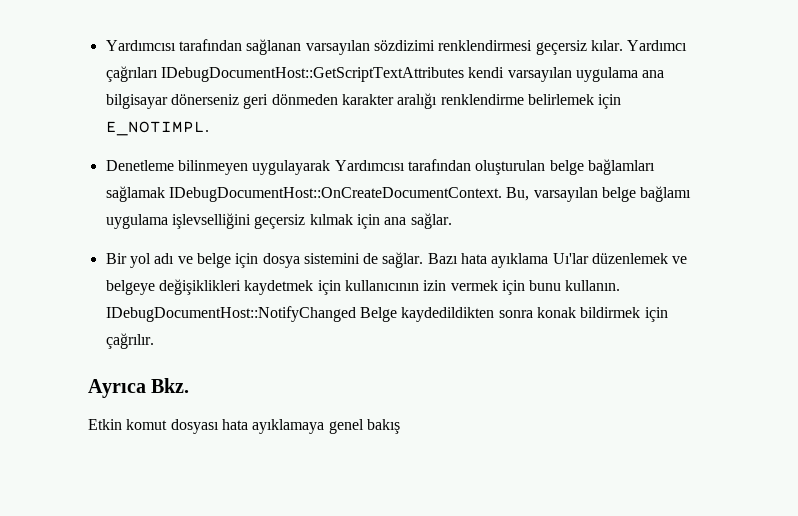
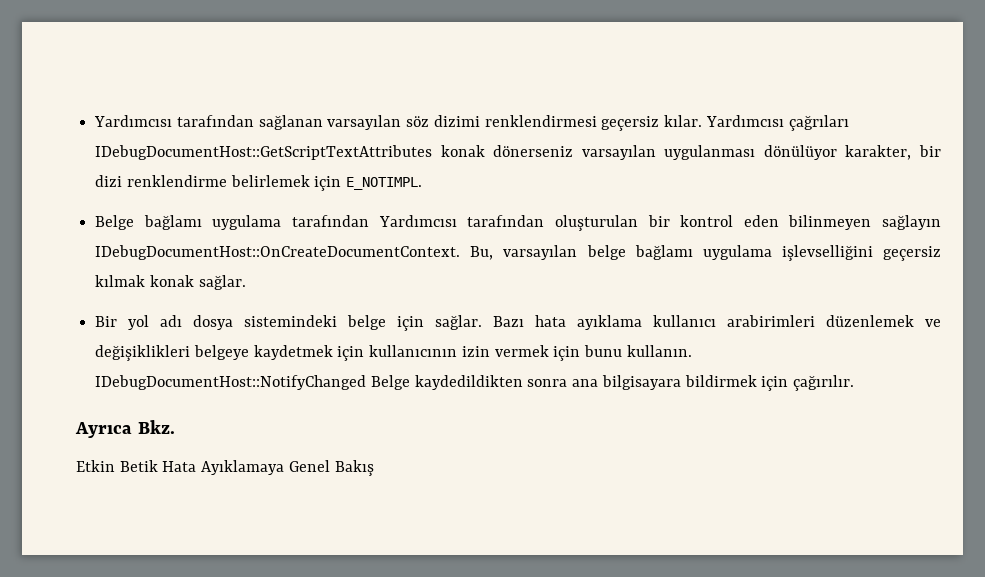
- Yardımcısı tarafından sağlanan varsayılan sözdizimi renklendirmesi geçersiz kılar.
+ Yardımcısı tarafından sağlanan varsayılan söz dizimi renklendirmesi geçersiz kılar.
- Yardımcı çağrıları IDebugDocumentHost::GetScriptTextAttributes kendi varsayılan uygulama ana bilgisayar dönerseniz geri dönmeden karakter aralığı renklendirme belirlemek için E_NOTIMPL.
- Denetleme bilinmeyen uygulayarak Yardımcısı tarafından oluşturulan belge bağlamları sağlamak IDebugDocumentHost::OnCreateDocumentContext.
+ Yardımcısı çağrıları IDebugDocumentHost::GetScriptTextAttributes konak dönerseniz varsayılan uygulanması dönülüyor karakter, bir dizi renklendirme belirlemek için E_NOTIMPL.
+ Belge bağlamı uygulama tarafından Yardımcısı tarafından oluşturulan bir kontrol eden bilinmeyen sağlayın IDebugDocumentHost::OnCreateDocumentContext.
- Bu, varsayılan belge bağlamı uygulama işlevselliğini geçersiz kılmak için ana sağlar.
+ Bu, varsayılan belge bağlamı uygulama işlevselliğini geçersiz kılmak konak sağlar.
- Bir yol adı ve belge için dosya sistemini de sağlar. Bazı hata ayıklama Uı'lar düzenlemek ve belgeye değişiklikleri kaydetmek için kullanıcının izin vermek için bunu kullanın.
+ Bir yol adı dosya sistemindeki belge için sağlar. Bazı hata ayıklama kullanıcı arabirimleri düzenlemek ve değişiklikleri belgeye kaydetmek için kullanıcının izin vermek için bunu kullanın.
- IDebugDocumentHost::NotifyChanged Belge kaydedildikten sonra konak bildirmek için çağrılır.
+ IDebugDocumentHost::NotifyChanged Belge kaydedildikten sonra ana bilgisayara bildirmek için çağırılır.
- Etkin komut dosyası hata ayıklamaya genel bakış
+ Etkin Betik Hata Ayıklamaya Genel Bakış

